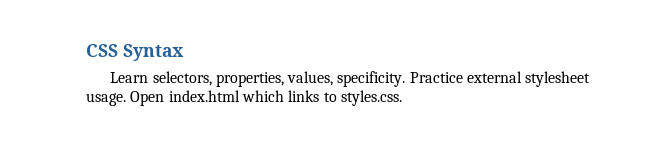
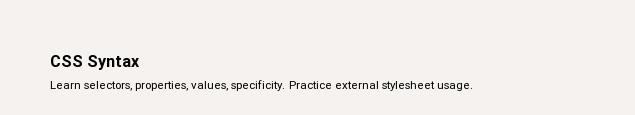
- Open index.html which links to styles.css.

